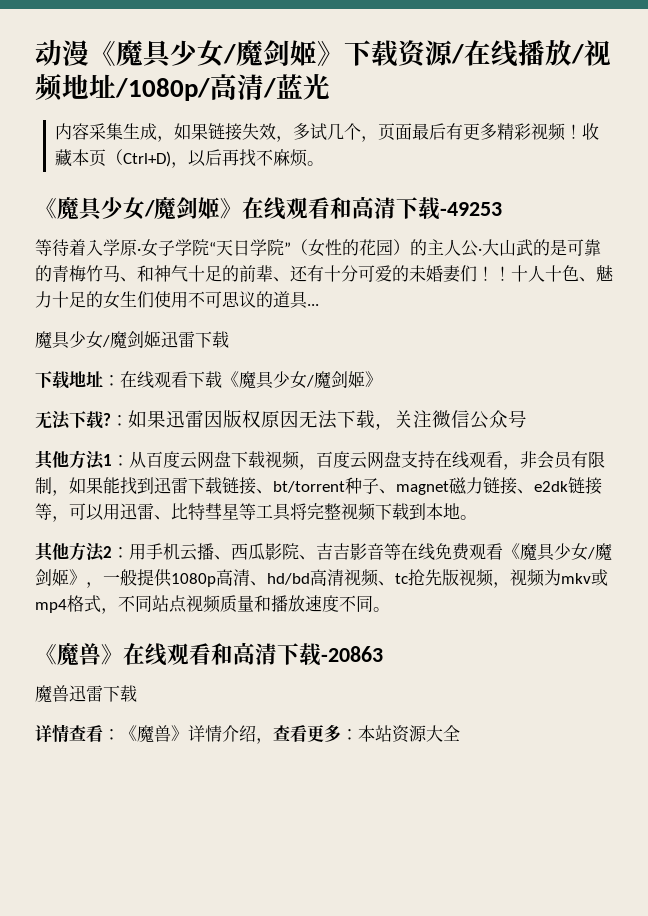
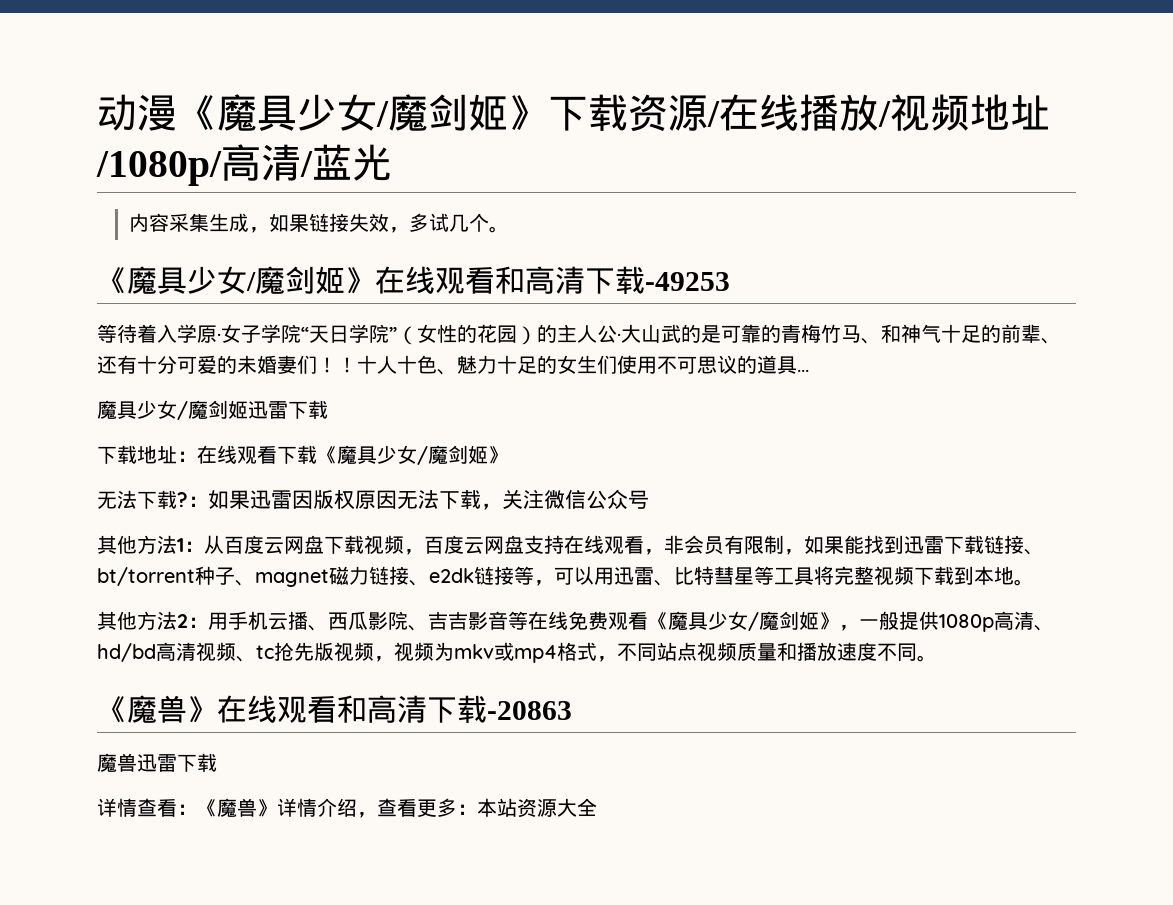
- 内容采集生成，如果链接失效，多试几个，页面最后有更多精彩视频！收藏本页（Ctrl+D)，以后再找不麻烦。
+ 内容采集生成，如果链接失效，多试几个。

